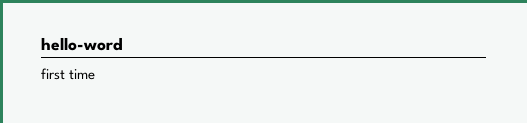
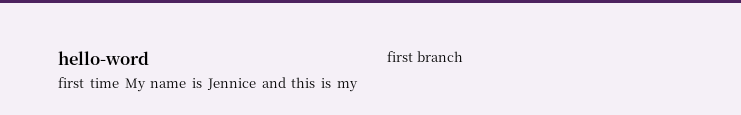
- first time
+ first time My name is Jennice and this is my first branch

